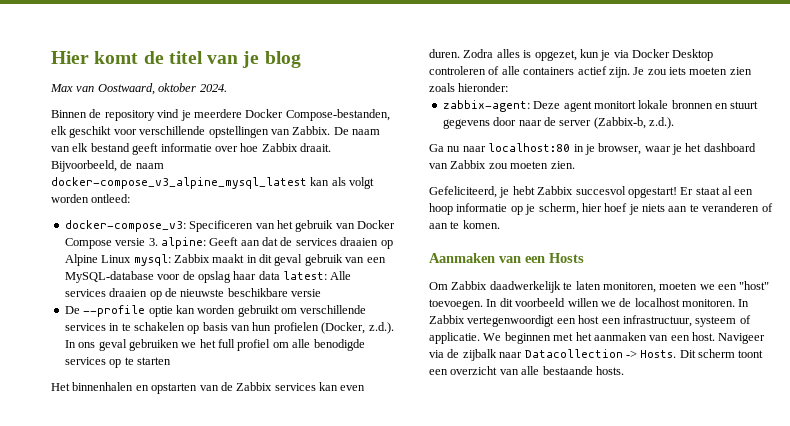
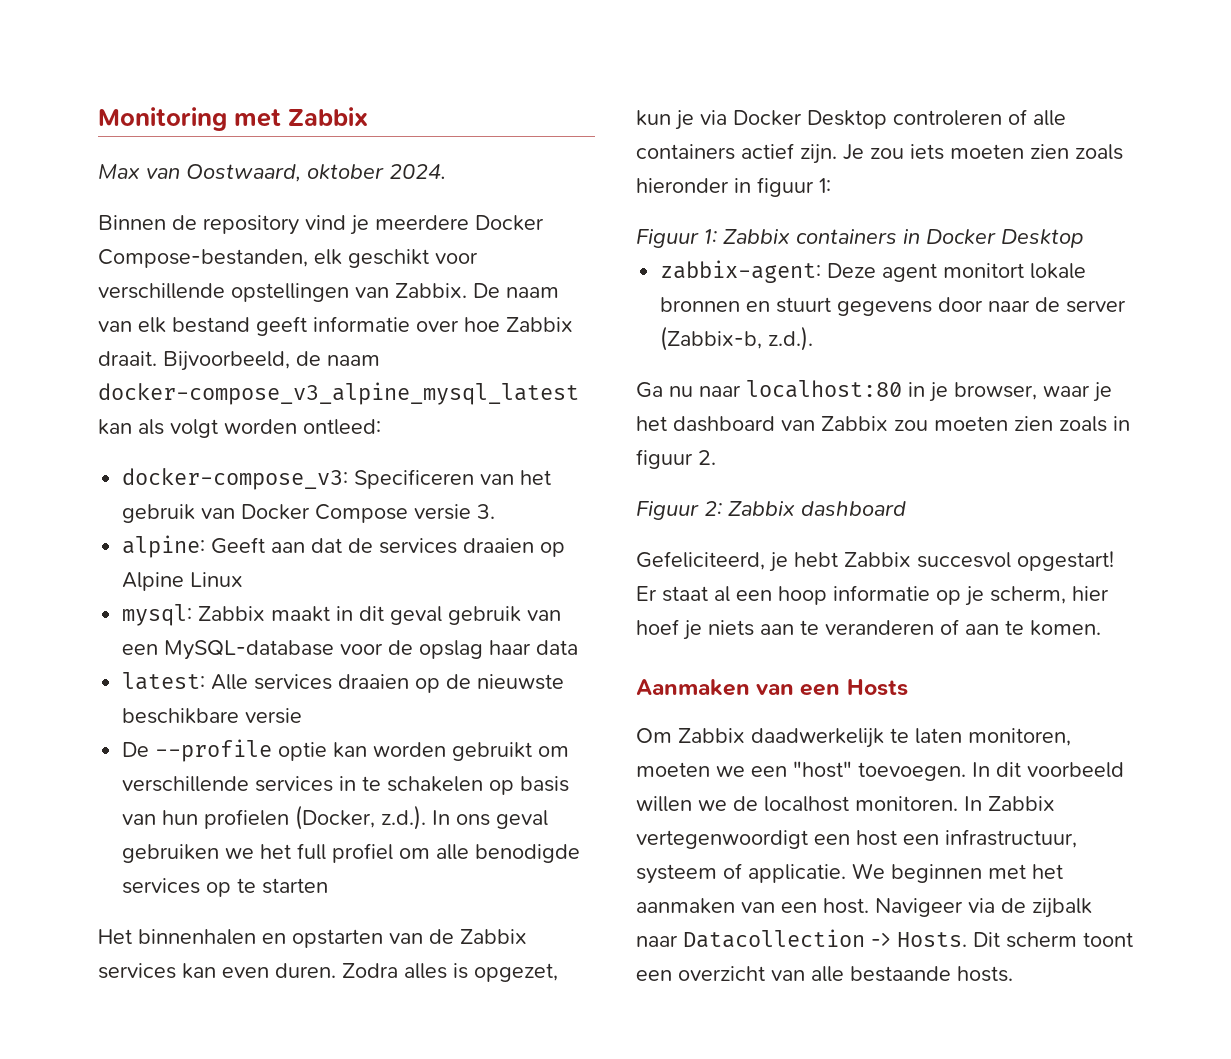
- Hier komt de titel van je blog
+ Monitoring met Zabbix
- docker-compose_v3: Specificeren van het gebruik van Docker Compose versie 3. alpine: Geeft aan dat de services draaien op Alpine Linux mysql: Zabbix maakt in dit geval gebruik van een MySQL-database voor de opslag haar data latest: Alle services draaien op de nieuwste beschikbare versie
+ docker-compose_v3: Specificeren van het gebruik van Docker Compose versie 3.
+ alpine: Geeft aan dat de services draaien op Alpine Linux
+ mysql: Zabbix maakt in dit geval gebruik van een MySQL-database voor de opslag haar data
+ latest: Alle services draaien op de nieuwste beschikbare versie
- Je zou iets moeten zien zoals hieronder:
+ Je zou iets moeten zien zoals hieronder in figuur 1:
+ Figuur 1: Zabbix containers in Docker Desktop
- Ga nu naar localhost:80 in je browser, waar je het dashboard van Zabbix zou moeten zien.
+ Ga nu naar localhost:80 in je browser, waar je het dashboard van Zabbix zou moeten zien zoals in figuur 2.
+ Figuur 2: Zabbix dashboard

